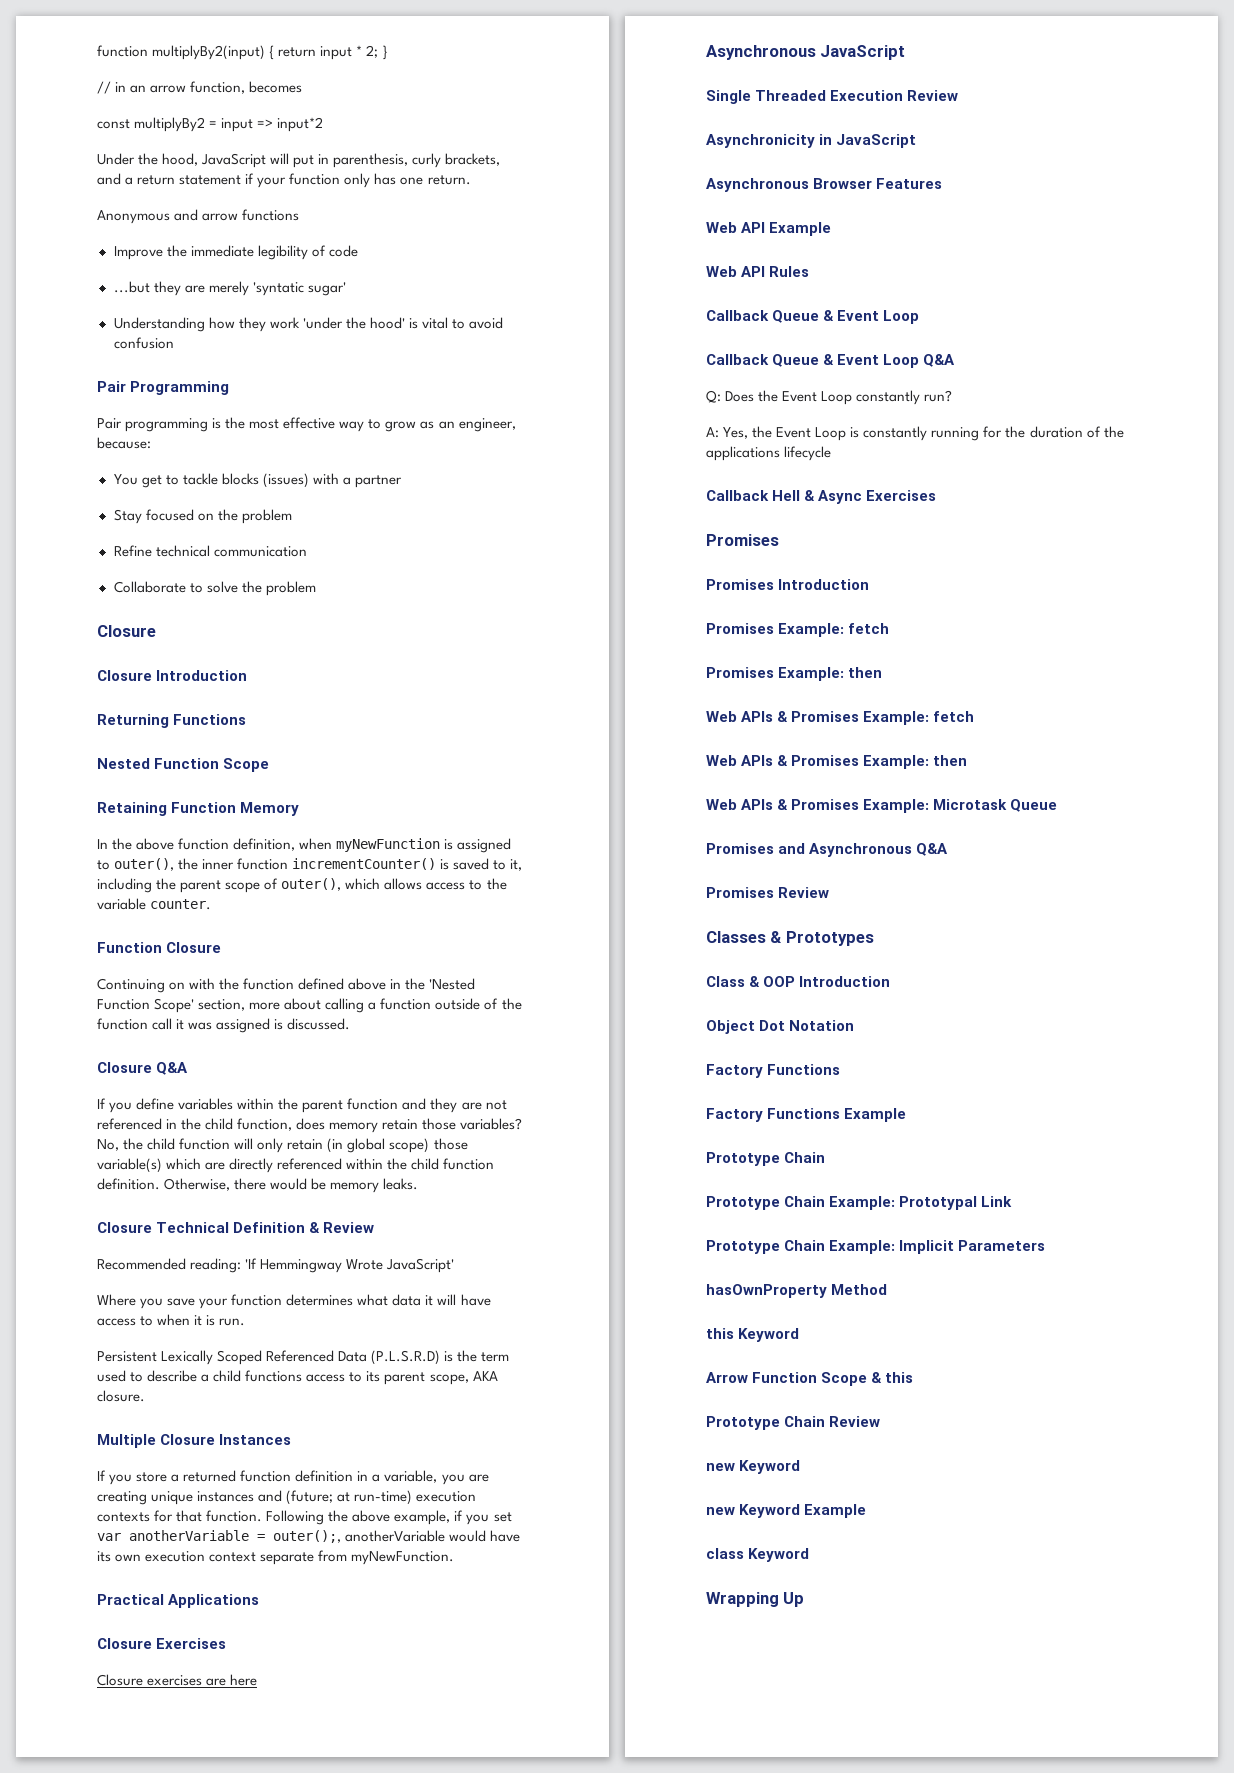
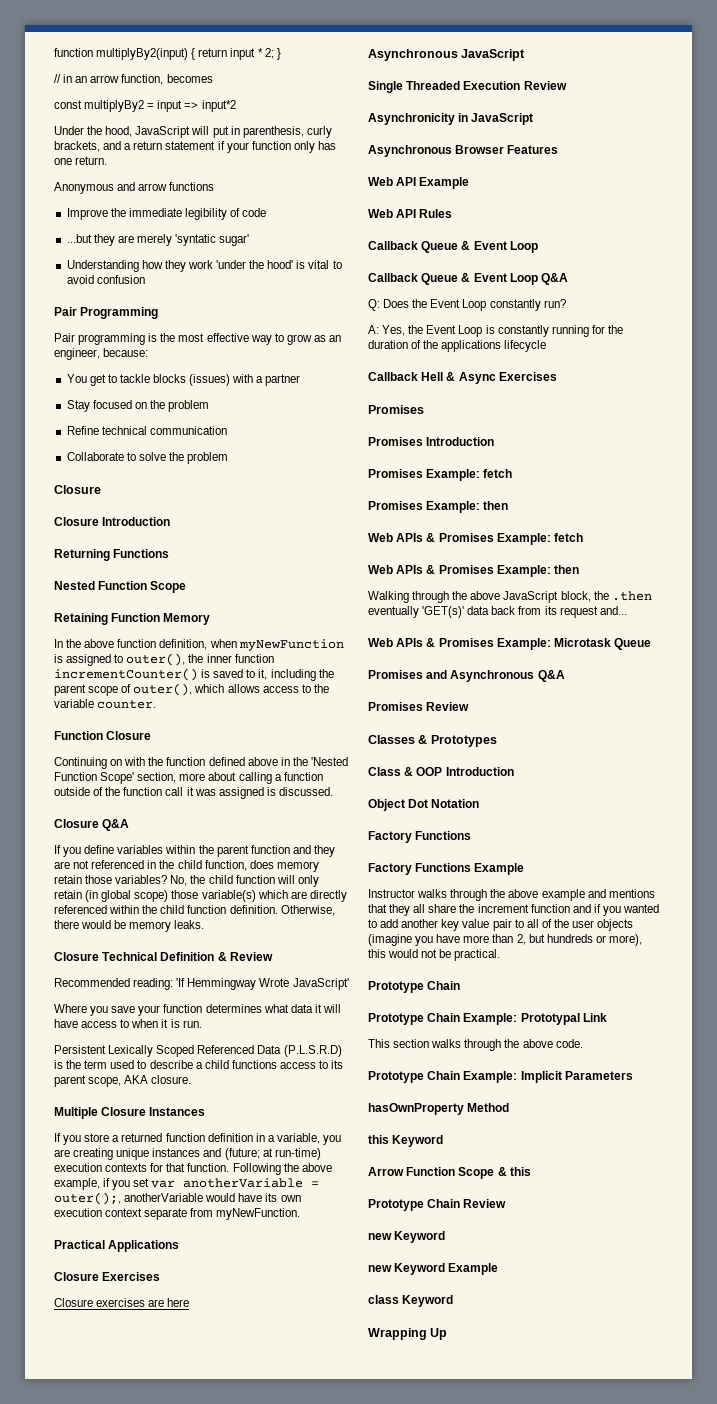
+ Walking through the above JavaScript block, the .then eventually 'GET(s)' data back from its request and...
+ Instructor walks through the above example and mentions that they all share the increment function and if you wanted to add another key value pair to all of the user objects (imagine you have more than 2, but hundreds or more), this would not be practical.
+ This section walks through the above code.

